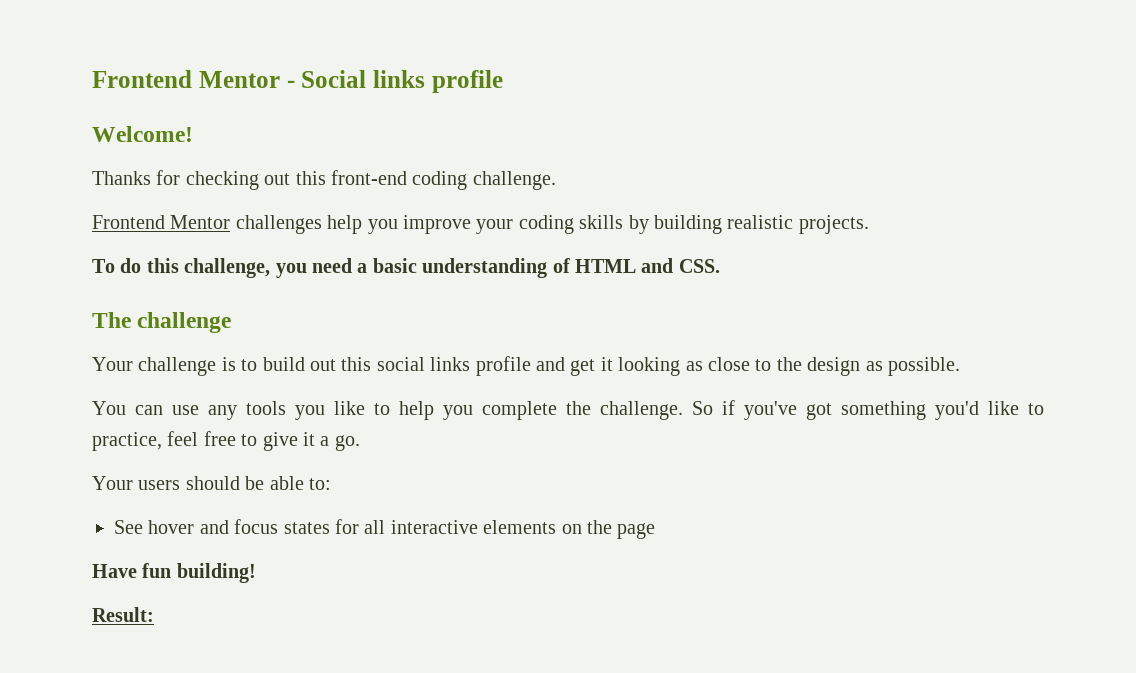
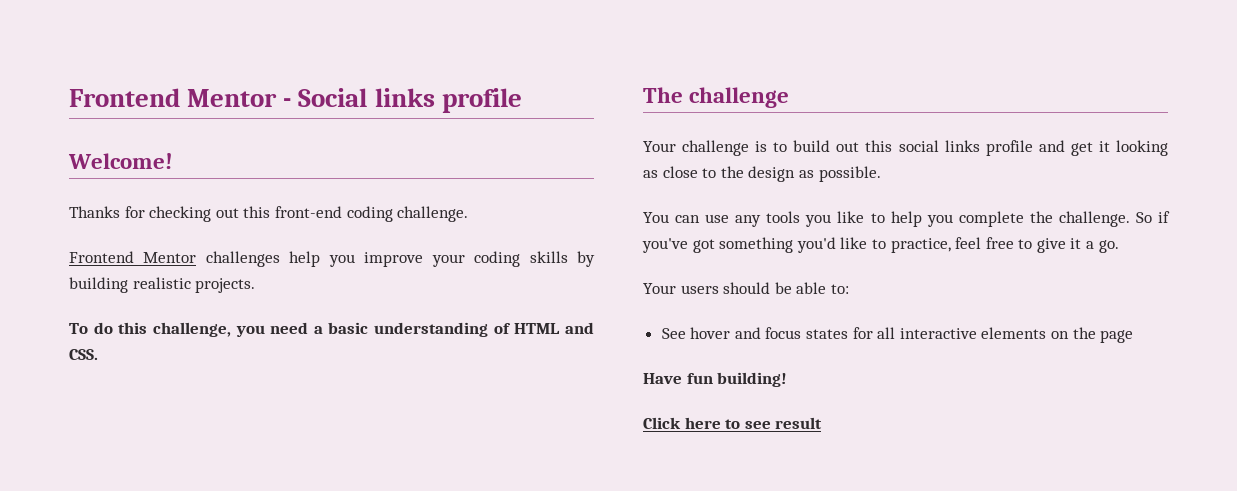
- Result:
+ Click here to see result

